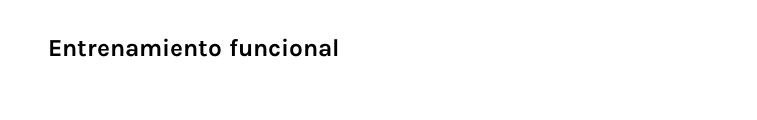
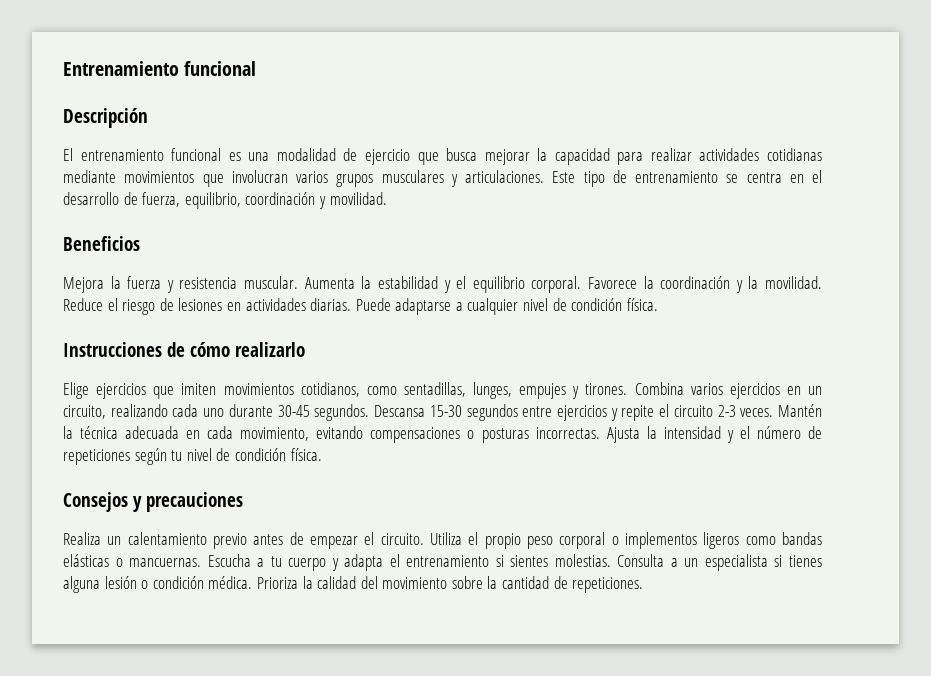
+ Descripción
+ El entrenamiento funcional es una modalidad de ejercicio que busca mejorar la capacidad para realizar actividades cotidianas mediante movimientos que involucran varios grupos musculares y articulaciones. Este tipo de entrenamiento se centra en el desarrollo de fuerza, equilibrio, coordinación y movilidad.
+ Beneficios
+ Mejora la fuerza y resistencia muscular. Aumenta la estabilidad y el equilibrio corporal. Favorece la coordinación y la movilidad. Reduce el riesgo de lesiones en actividades diarias. Puede adaptarse a cualquier nivel de condición física.
+ Instrucciones de cómo realizarlo
+ Elige ejercicios que imiten movimientos cotidianos, como sentadillas, lunges, empujes y tirones. Combina varios ejercicios en un circuito, realizando cada uno durante 30-45 segundos. Descansa 15-30 segundos entre ejercicios y repite el circuito 2-3 veces. Mantén la técnica adecuada en cada movimiento, evitando compensaciones o posturas incorrectas. Ajusta la intensidad y el número de repeticiones según tu nivel de condición física.
+ Consejos y precauciones
+ Realiza un calentamiento previo antes de empezar el circuito. Utiliza el propio peso corporal o implementos ligeros como bandas elásticas o mancuernas. Escucha a tu cuerpo y adapta el entrenamiento si sientes molestias. Consulta a un especialista si tienes alguna lesión o condición médica. Prioriza la calidad del movimiento sobre la cantidad de repeticiones.

